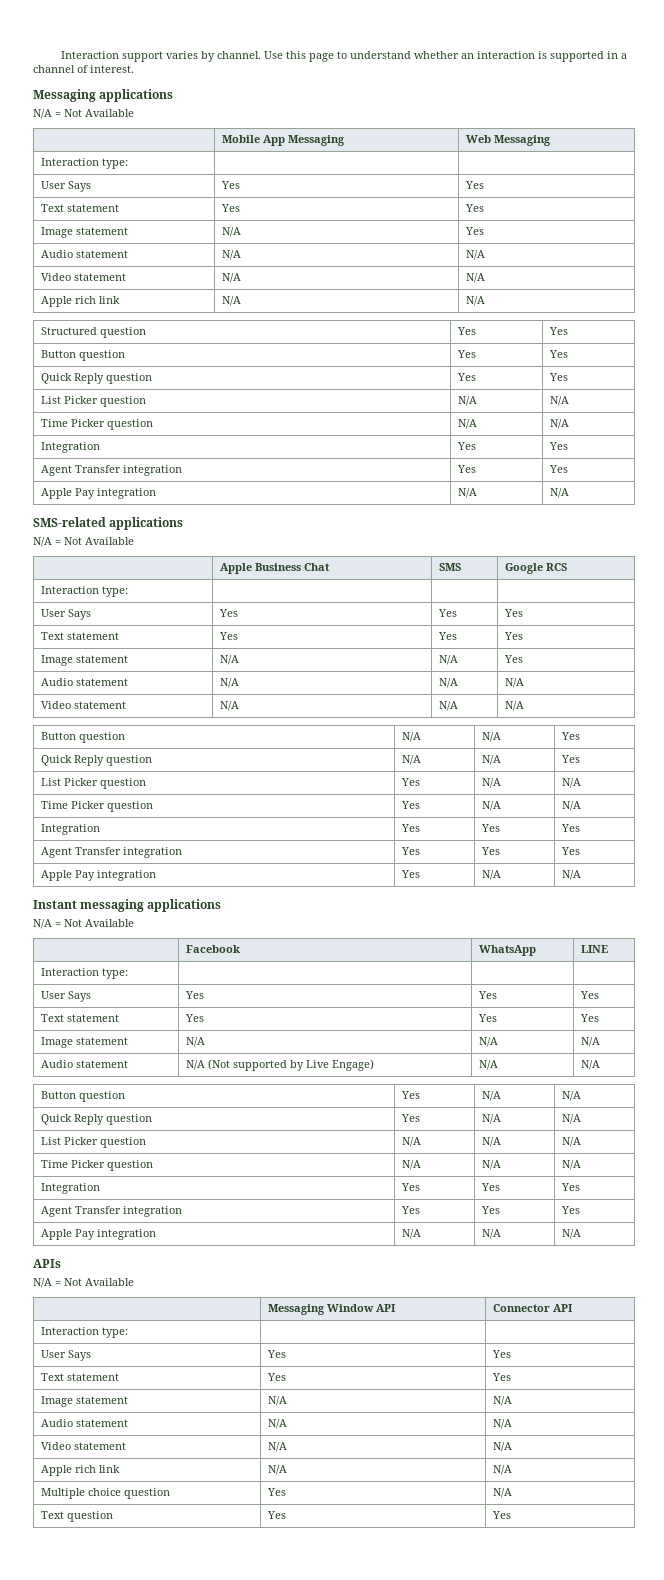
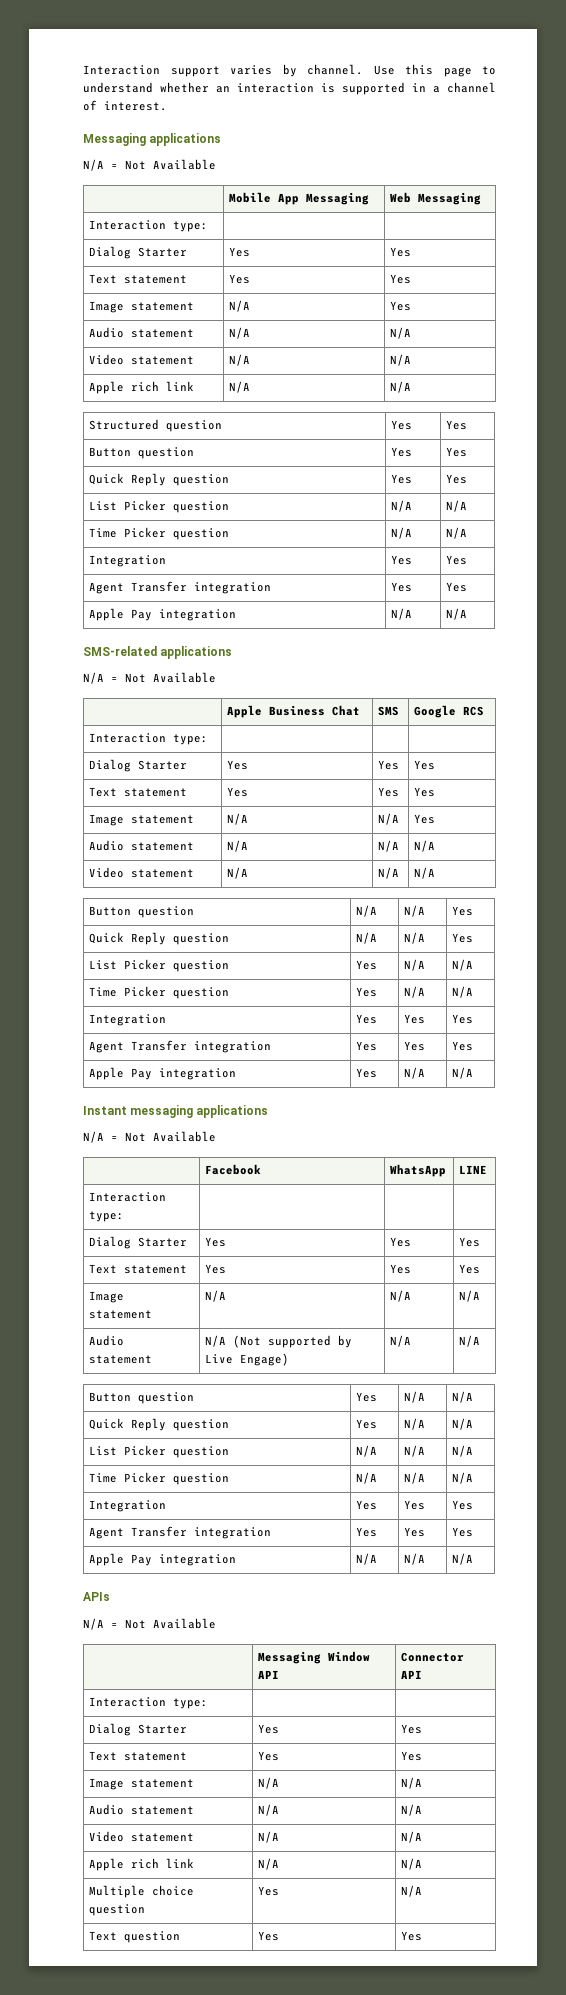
  | Mobile App Messaging | Web Messaging
  Interaction type: | |
- User Says | Yes | Yes
+ Dialog Starter | Yes | Yes
  | Apple Business Chat | SMS | Google RCS
  Interaction type: | | |
- User Says | Yes | Yes | Yes
+ Dialog Starter | Yes | Yes | Yes
  | Facebook | WhatsApp | LINE
  Interaction type: | | |
- User Says | Yes | Yes | Yes
+ Dialog Starter | Yes | Yes | Yes
  | Messaging Window API | Connector API
  Interaction type: | |
- User Says | Yes | Yes
+ Dialog Starter | Yes | Yes

